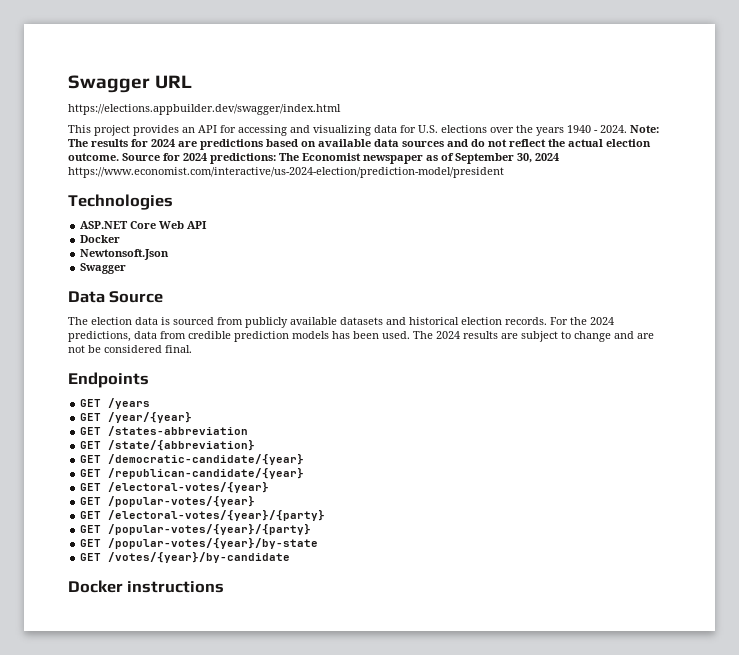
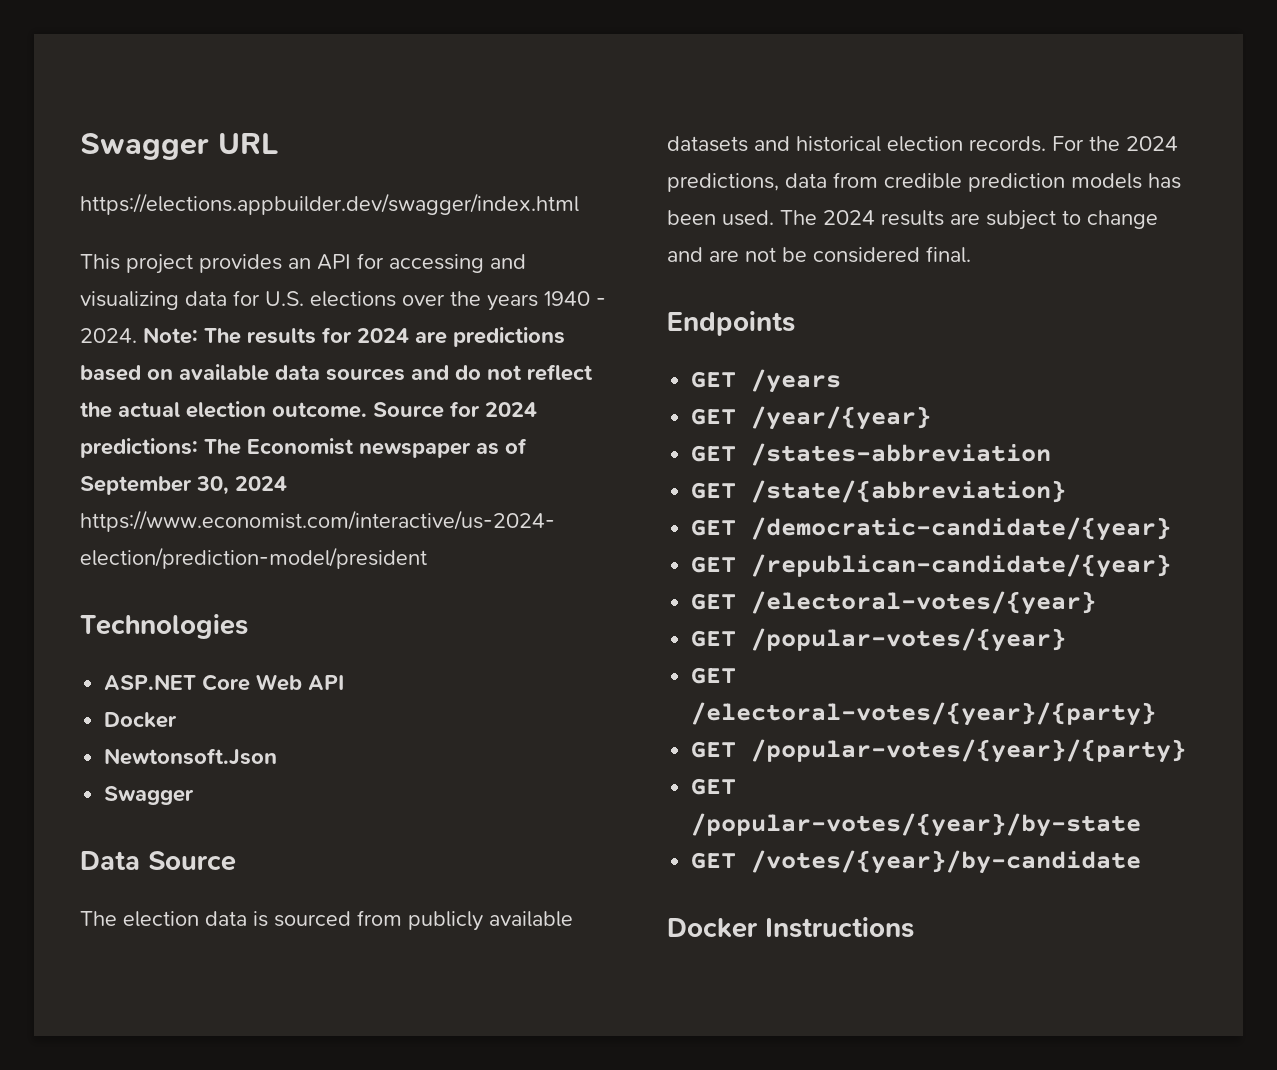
- Docker instructions
+ Docker Instructions

